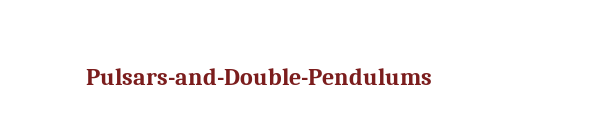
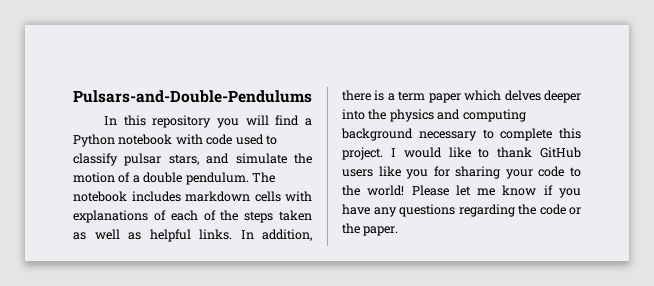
+ In this repository you will find a Python notebook with code used to classify pulsar stars, and simulate the motion of a double pendulum. The notebook includes markdown cells with explanations of each of the steps taken as well as helpful links. In addition, there is a term paper which delves deeper into the physics and computing background necessary to complete this project. I would like to thank GitHub users like you for sharing your code to the world! Please let me know if you have any questions regarding the code or the paper.

